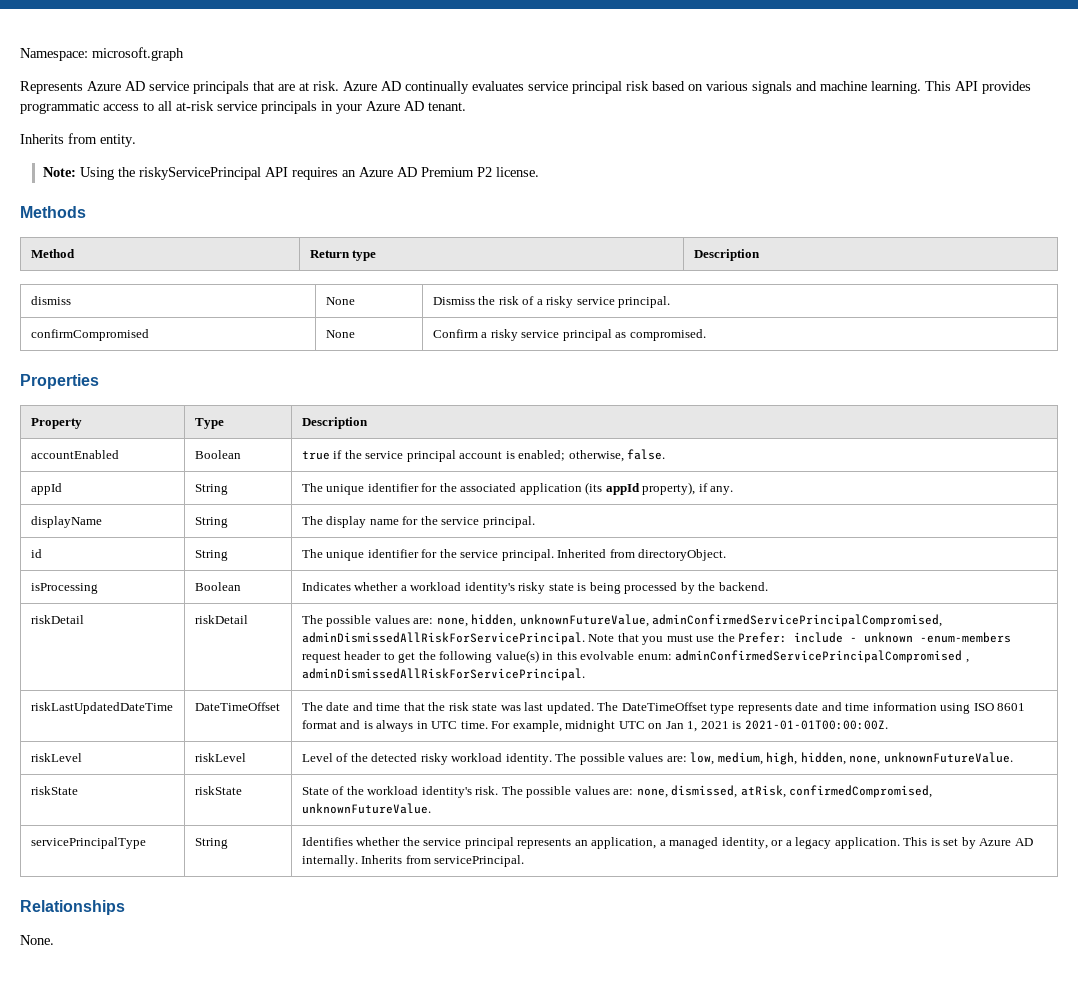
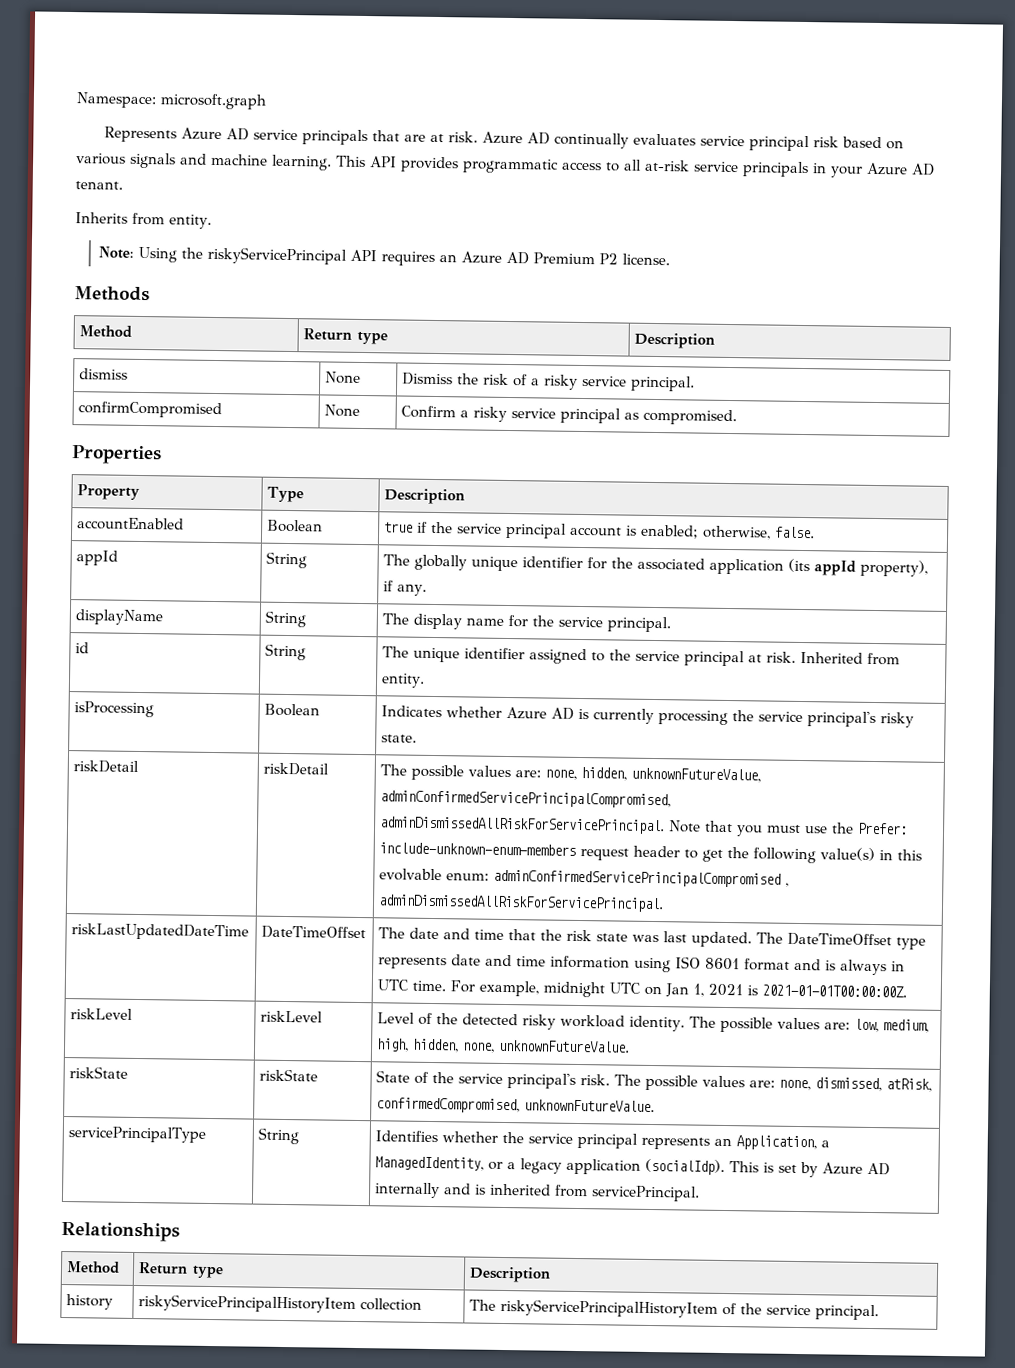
- appId | String | The unique identifier for the associated application (its appId property), if any.
+ appId | String | The globally unique identifier for the associated application (its appId property), if any.
- id | String | The unique identifier for the service principal. Inherited from directoryObject.
+ id | String | The unique identifier assigned to the service principal at risk. Inherited from entity.
- isProcessing | Boolean | Indicates whether a workload identity's risky state is being processed by the backend.
+ isProcessing | Boolean | Indicates whether Azure AD is currently processing the service principal's risky state.
- riskDetail | riskDetail | The possible values are: none, hidden, unknownFutureValue, adminConfirmedServicePrincipalCompromised, adminDismissedAllRiskForServicePrincipal. Note that you must use the Prefer: include - unknown -enum-members request header to get the following value(s) in this evolvable enum: adminConfirmedServicePrincipalCompromised , adminDismissedAllRiskForServicePrincipal.
+ riskDetail | riskDetail | The possible values are: none, hidden, unknownFutureValue, adminConfirmedServicePrincipalCompromised, adminDismissedAllRiskForServicePrincipal. Note that you must use the Prefer: include-unknown-enum-members request header to get the following value(s) in this evolvable enum: adminConfirmedServicePrincipalCompromised , adminDismissedAllRiskForServicePrincipal.
- riskState | riskState | State of the workload identity's risk. The possible values are: none, dismissed, atRisk, confirmedCompromised, unknownFutureValue.
+ riskState | riskState | State of the service principal's risk. The possible values are: none, dismissed, atRisk, confirmedCompromised, unknownFutureValue.
- servicePrincipalType | String | Identifies whether the service principal represents an application, a managed identity, or a legacy application. This is set by Azure AD internally. Inherits from servicePrincipal.
+ servicePrincipalType | String | Identifies whether the service principal represents an Application, a ManagedIdentity, or a legacy application (socialIdp). This is set by Azure AD internally and is inherited from servicePrincipal.
  Relationships
- None.
+ Method | Return type | Description
+ history | riskyServicePrincipalHistoryItem collection | The riskyServicePrincipalHistoryItem of the service principal.

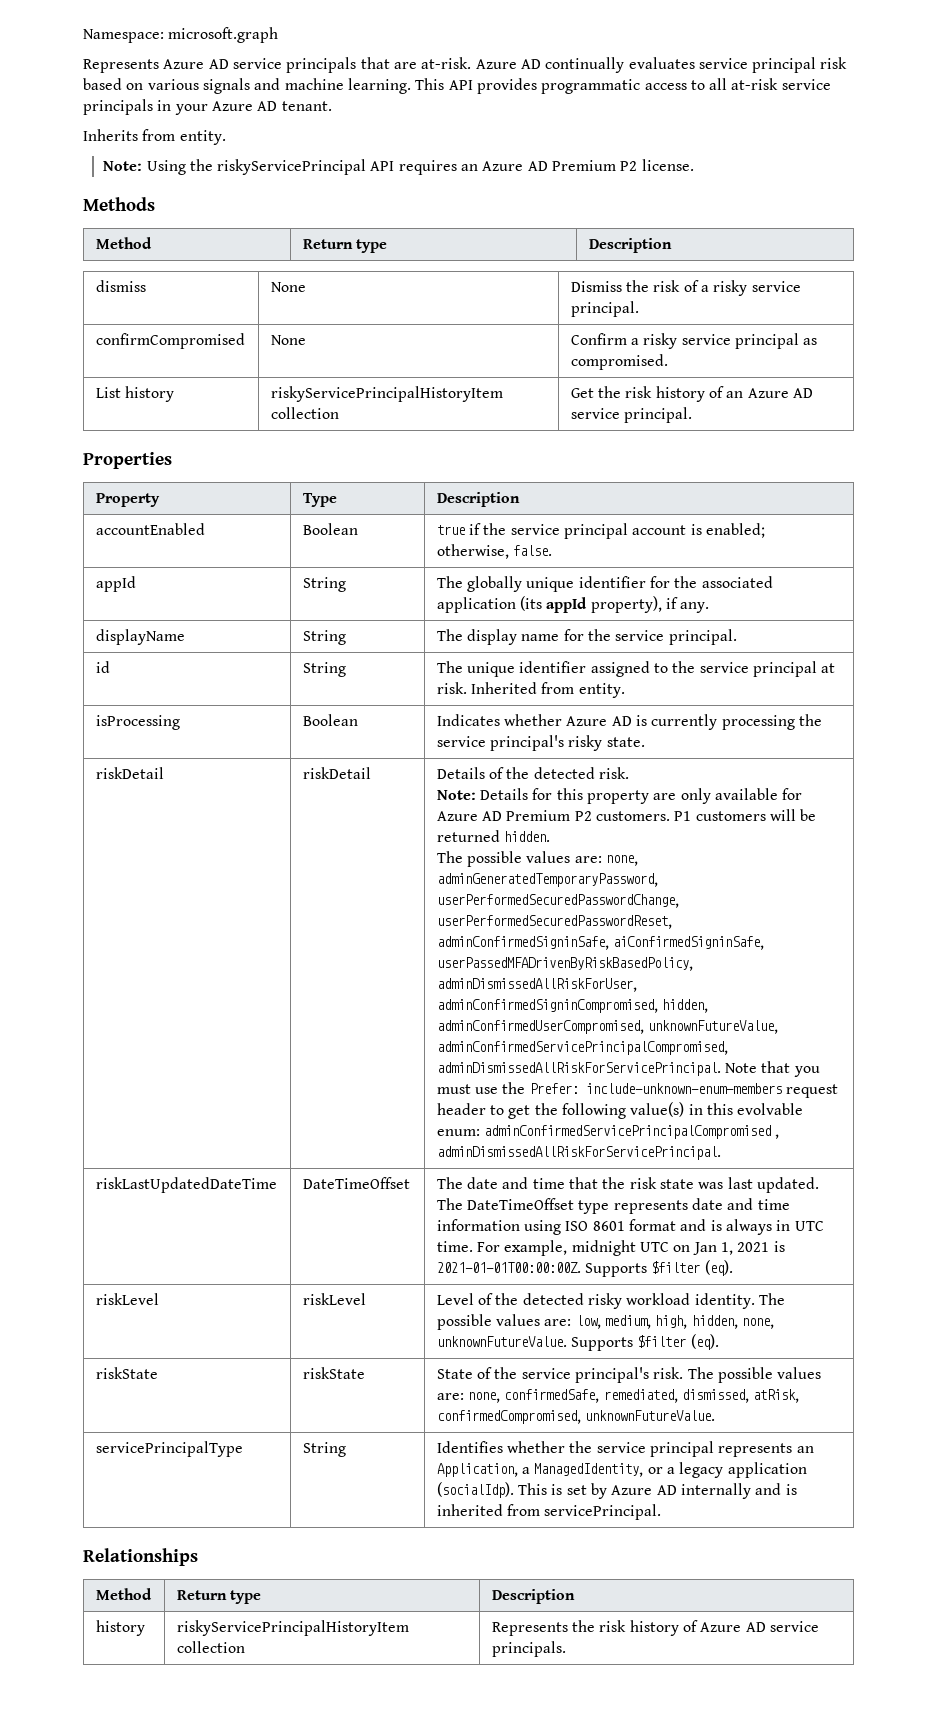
- Represents Azure AD service principals that are at risk.
+ Represents Azure AD service principals that are at-risk.
+ List history | riskyServicePrincipalHistoryItem collection | Get the risk history of an Azure AD service principal.
- The possible values are: none, hidden, unknownFutureValue, adminConfirmedServicePrincipalCompromised, adminDismissedAllRiskForServicePrincipal.
+ Details of the detected risk.
+ Note: Details for this property are only available for Azure AD Premium P2 customers. P1 customers will be returned hidden.
+ The possible values are: none, adminGeneratedTemporaryPassword, userPerformedSecuredPasswordChange, userPerformedSecuredPasswordReset, adminConfirmedSigninSafe, aiConfirmedSigninSafe, userPassedMFADrivenByRiskBasedPolicy, adminDismissedAllRiskForUser, adminConfirmedSigninCompromised, hidden, adminConfirmedUserCompromised, unknownFutureValue, adminConfirmedServicePrincipalCompromised, adminDismissedAllRiskForServicePrincipal.
- For example, midnight UTC on Jan 1, 2021 is 2021-01-01T00:00:00Z.
+ For example, midnight UTC on Jan 1, 2021 is 2021-01-01T00:00:00Z. Supports $filter (eq).
- riskLevel | riskLevel | Level of the detected risky workload identity. The possible values are: low, medium, high, hidden, none, unknownFutureValue.
+ riskLevel | riskLevel | Level of the detected risky workload identity. The possible values are: low, medium, high, hidden, none, unknownFutureValue. Supports $filter (eq).
- riskState | riskState | State of the service principal's risk. The possible values are: none, dismissed, atRisk, confirmedCompromised, unknownFutureValue.
+ riskState | riskState | State of the service principal's risk. The possible values are: none, confirmedSafe, remediated, dismissed, atRisk, confirmedCompromised, unknownFutureValue.
- history | riskyServicePrincipalHistoryItem collection | The riskyServicePrincipalHistoryItem of the service principal.
+ history | riskyServicePrincipalHistoryItem collection | Represents the risk history of Azure AD service principals.

